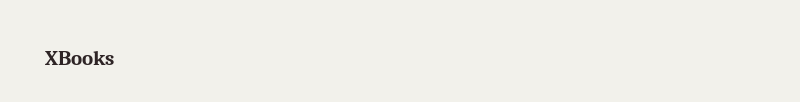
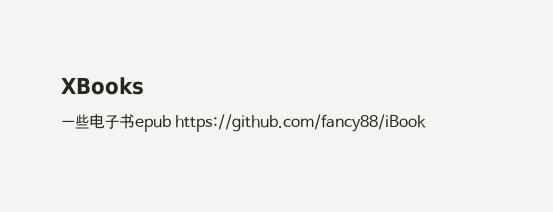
+ 一些电子书epub https://github.com/fancy88/iBook

